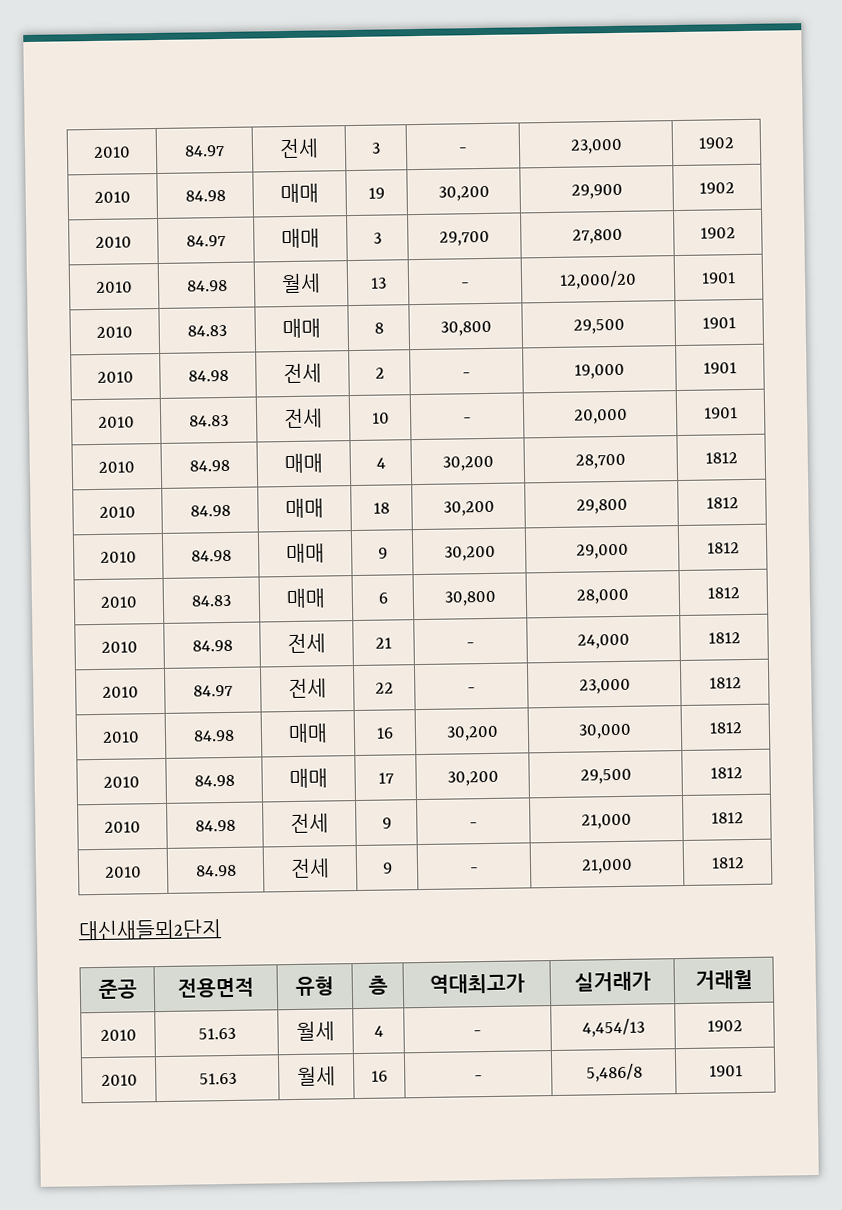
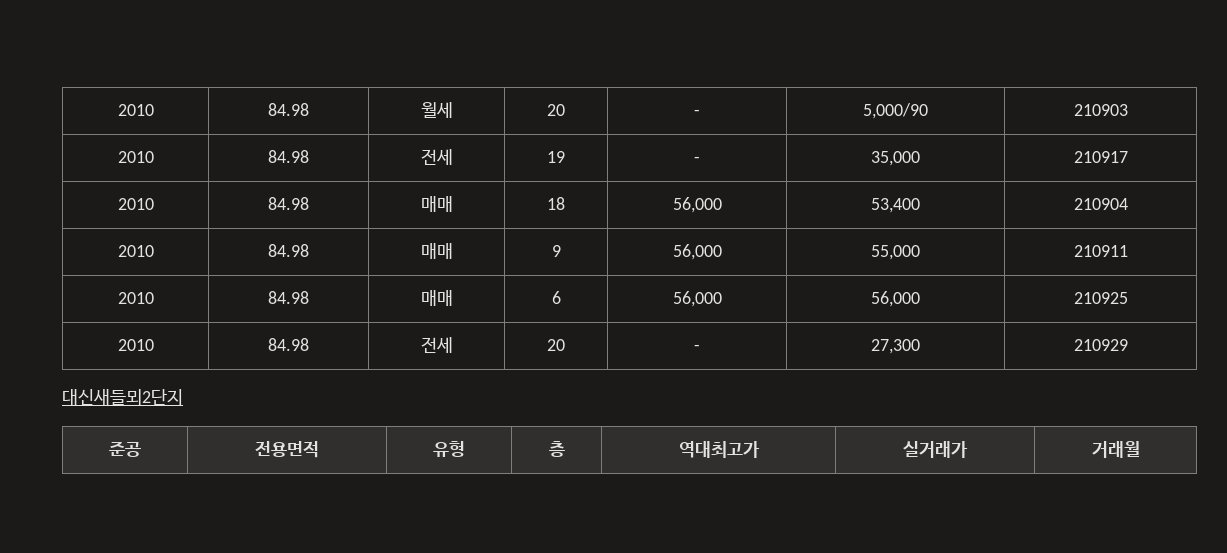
- 2010 | 84.97 | 전세 | 3 | - | 23,000 | 1902
- 2010 | 84.98 | 매매 | 19 | 30,200 | 29,900 | 1902
- 2010 | 84.97 | 매매 | 3 | 29,700 | 27,800 | 1902
- 2010 | 84.98 | 월세 | 13 | - | 12,000/20 | 1901
- 2010 | 84.83 | 매매 | 8 | 30,800 | 29,500 | 1901
- 2010 | 84.98 | 전세 | 2 | - | 19,000 | 1901
- 2010 | 84.83 | 전세 | 10 | - | 20,000 | 1901
- 2010 | 84.98 | 매매 | 4 | 30,200 | 28,700 | 1812
+ 2010 | 84.98 | 월세 | 20 | - | 5,000/90 | 210903
+ 2010 | 84.98 | 전세 | 19 | - | 35,000 | 210917
- 2010 | 84.98 | 매매 | 18 | 30,200 | 29,800 | 1812
+ 2010 | 84.98 | 매매 | 18 | 56,000 | 53,400 | 210904
- 2010 | 84.98 | 매매 | 9 | 30,200 | 29,000 | 1812
- 2010 | 84.83 | 매매 | 6 | 30,800 | 28,000 | 1812
- 2010 | 84.98 | 전세 | 21 | - | 24,000 | 1812
- 2010 | 84.97 | 전세 | 22 | - | 23,000 | 1812
- 2010 | 84.98 | 매매 | 16 | 30,200 | 30,000 | 1812
- 2010 | 84.98 | 매매 | 17 | 30,200 | 29,500 | 1812
- 2010 | 84.98 | 전세 | 9 | - | 21,000 | 1812
- 2010 | 84.98 | 전세 | 9 | - | 21,000 | 1812
+ 2010 | 84.98 | 매매 | 9 | 56,000 | 55,000 | 210911
+ 2010 | 84.98 | 매매 | 6 | 56,000 | 56,000 | 210925
+ 2010 | 84.98 | 전세 | 20 | - | 27,300 | 210929
- 2010 | 51.63 | 월세 | 4 | - | 4,454/13 | 1902
- 2010 | 51.63 | 월세 | 16 | - | 5,486/8 | 1901

